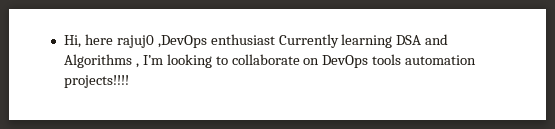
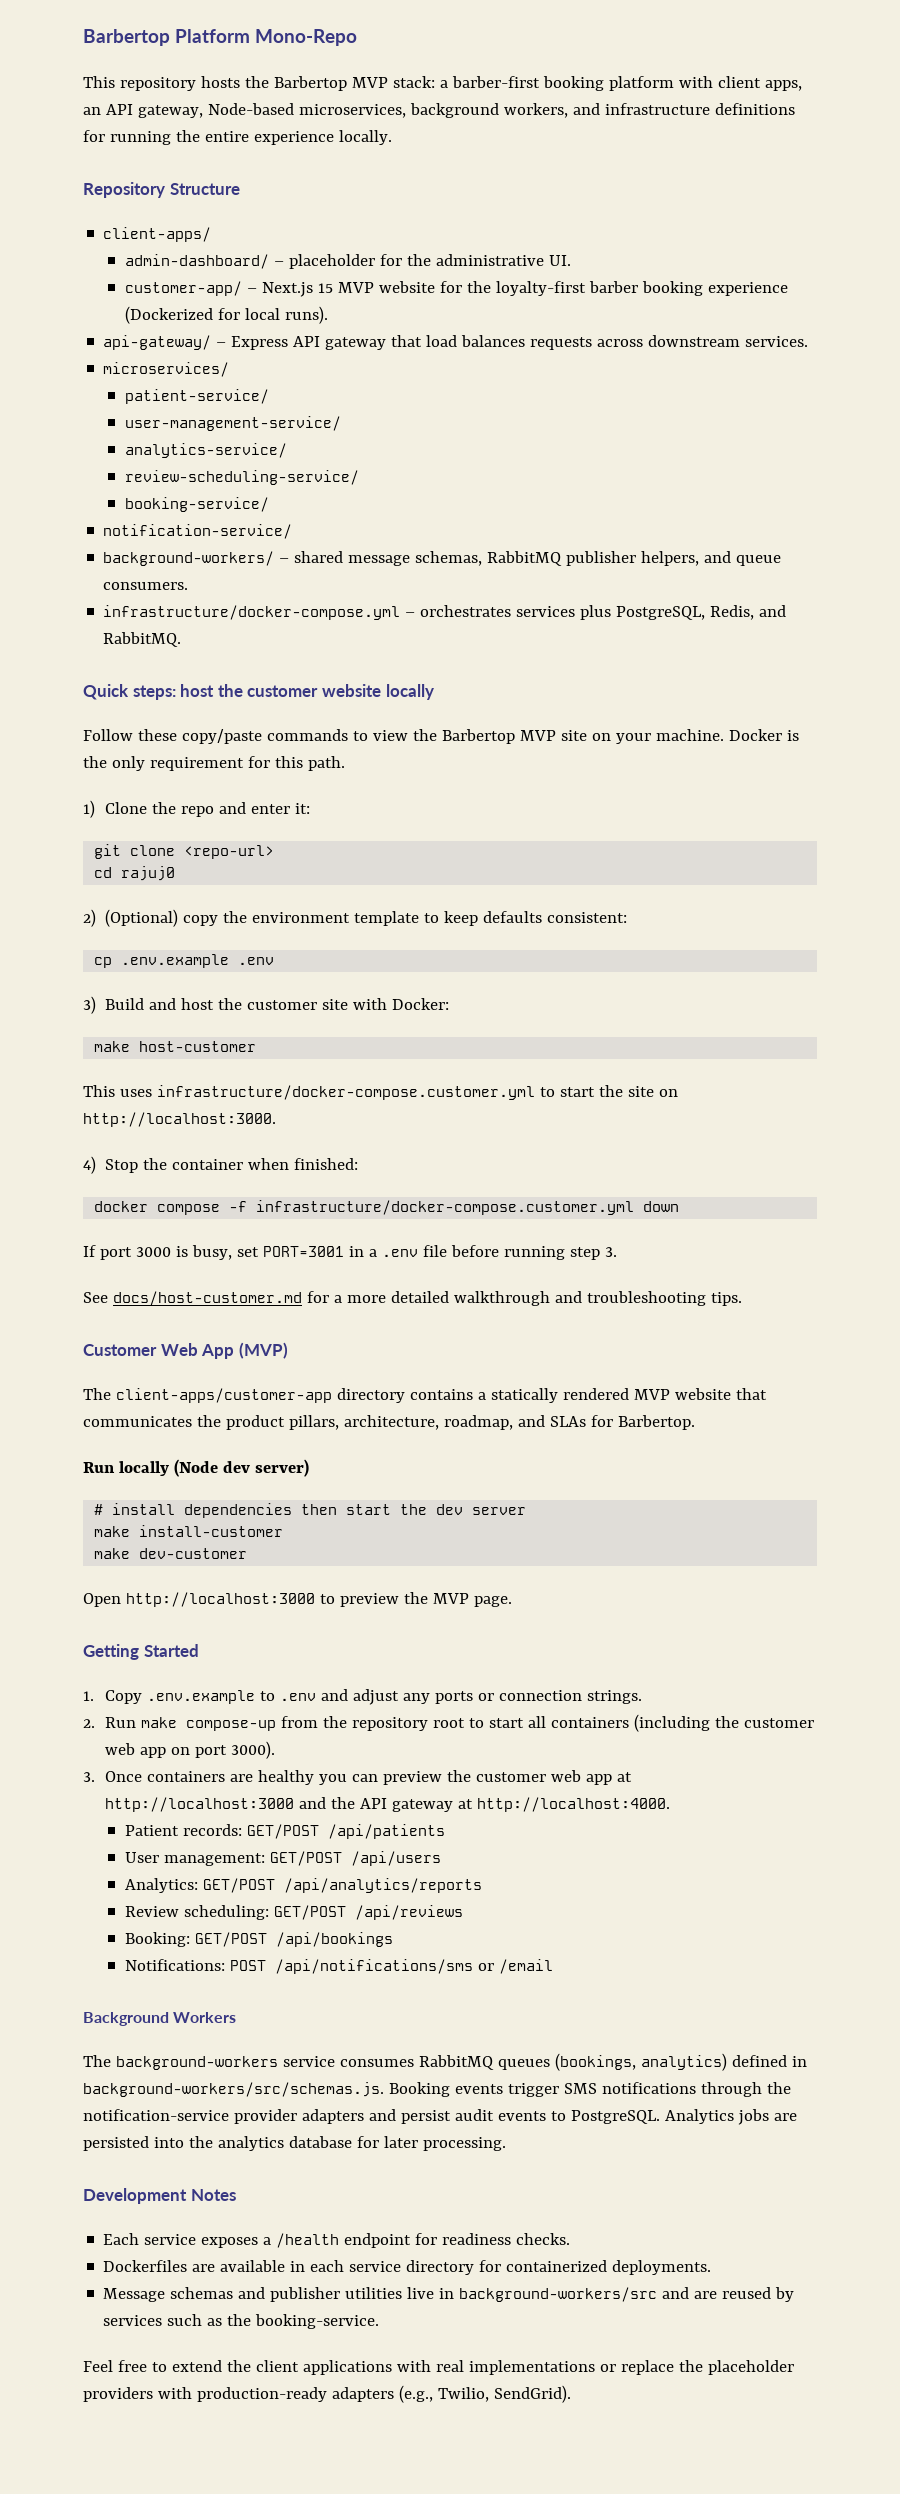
- Hi, here rajuj0 ,DevOps enthusiast Currently learning DSA and Algorithms , I’m looking to collaborate on DevOps tools automation projects!!!!
+ Barbertop Platform Mono-Repo
+ This repository hosts the Barbertop MVP stack: a barber-first booking platform with client apps, an API gateway, Node-based microservices, background workers, and infrastructure definitions for running the entire experience locally.
+ Repository Structure
+ client-apps/
+ admin-dashboard/ – placeholder for the administrative UI.
+ customer-app/ – Next.js 15 MVP website for the loyalty-first barber booking experience (Dockerized for local runs).
+ api-gateway/ – Express API gateway that load balances requests across downstream services.
+ microservices/
+ patient-service/
+ user-management-service/
+ analytics-service/
+ review-scheduling-service/
+ booking-service/
+ notification-service/
+ background-workers/ – shared message schemas, RabbitMQ publisher helpers, and queue consumers.
+ infrastructure/docker-compose.yml – orchestrates services plus PostgreSQL, Redis, and RabbitMQ.
+ Quick steps: host the customer website locally
+ Follow these copy/paste commands to view the Barbertop MVP site on your machine. Docker is the only requirement for this path.
+ 1) Clone the repo and enter it:
+ git clone <repo-url>
+ cd rajuj0
+ 2) (Optional) copy the environment template to keep defaults consistent:
+ cp .env.example .env
+ 3) Build and host the customer site with Docker:
+ make host-customer
+ This uses infrastructure/docker-compose.customer.yml to start the site on http://localhost:3000.
+ 4) Stop the container when finished:
+ docker compose -f infrastructure/docker-compose.customer.yml down
+ If port 3000 is busy, set PORT=3001 in a .env file before running step 3.
+ See docs/host-customer.md for a more detailed walkthrough and troubleshooting tips.
+ Customer Web App (MVP)
+ The client-apps/customer-app directory contains a statically rendered MVP website that communicates the product pillars, architecture, roadmap, and SLAs for Barbertop.
+ Run locally (Node dev server)
+ # install dependencies then start the dev server
+ make install-customer
+ make dev-customer
+ Open http://localhost:3000 to preview the MVP page.
+ Getting Started
+ 1. Copy .env.example to .env and adjust any ports or connection strings.
+ 2. Run make compose-up from the repository root to start all containers (including the customer web app on port 3000).
+ 3. Once containers are healthy you can preview the customer web app at http://localhost:3000 and the API gateway at http://localhost:4000.
+ Patient records: GET/POST /api/patients
+ User management: GET/POST /api/users
+ Analytics: GET/POST /api/analytics/reports
+ Review scheduling: GET/POST /api/reviews
+ Booking: GET/POST /api/bookings
+ Notifications: POST /api/notifications/sms or /email
+ Background Workers
+ The background-workers service consumes RabbitMQ queues (bookings, analytics) defined in background-workers/src/schemas.js. Booking events trigger SMS notifications through the notification-service provider adapters and persist audit events to PostgreSQL. Analytics jobs are persisted into the analytics database for later processing.
+ Development Notes
+ Each service exposes a /health endpoint for readiness checks.
+ Dockerfiles are available in each service directory for containerized deployments.
+ Message schemas and publisher utilities live in background-workers/src and are reused by services such as the booking-service.
+ Feel free to extend the client applications with real implementations or replace the placeholder providers with production-ready adapters (e.g., Twilio, SendGrid).

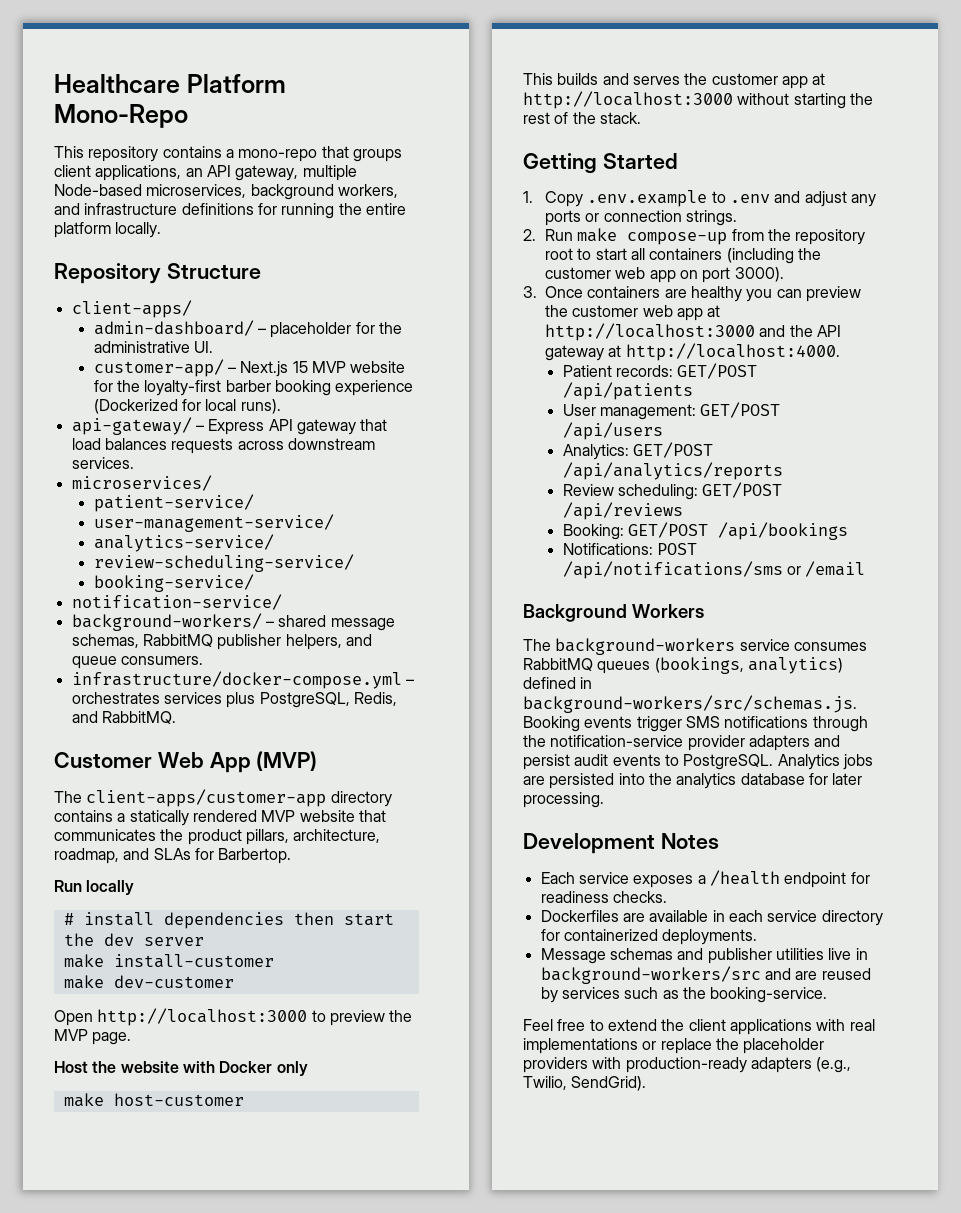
- Barbertop Platform Mono-Repo
+ Healthcare Platform Mono-Repo
- This repository hosts the Barbertop MVP stack: a barber-first booking platform with client apps, an API gateway, Node-based microservices, background workers, and infrastructure definitions for running the entire experience locally.
+ This repository contains a mono-repo that groups client applications, an API gateway, multiple Node-based microservices, background workers, and infrastructure definitions for running the entire platform locally.
- Quick steps: host the customer website locally
- Follow these copy/paste commands to view the Barbertop MVP site on your machine. Docker is the only requirement for this path.
- 1) Clone the repo and enter it:
- git clone <repo-url>
- cd rajuj0
- 2) (Optional) copy the environment template to keep defaults consistent:
- cp .env.example .env
- 3) Build and host the customer site with Docker:
- make host-customer
- This uses infrastructure/docker-compose.customer.yml to start the site on http://localhost:3000.
- 4) Stop the container when finished:
- docker compose -f infrastructure/docker-compose.customer.yml down
- If port 3000 is busy, set PORT=3001 in a .env file before running step 3.
- See docs/host-customer.md for a more detailed walkthrough and troubleshooting tips.
- Run locally (Node dev server)
+ Run locally
+ Host the website with Docker only
+ make host-customer
+ This builds and serves the customer app at http://localhost:3000 without starting the rest of the stack.

